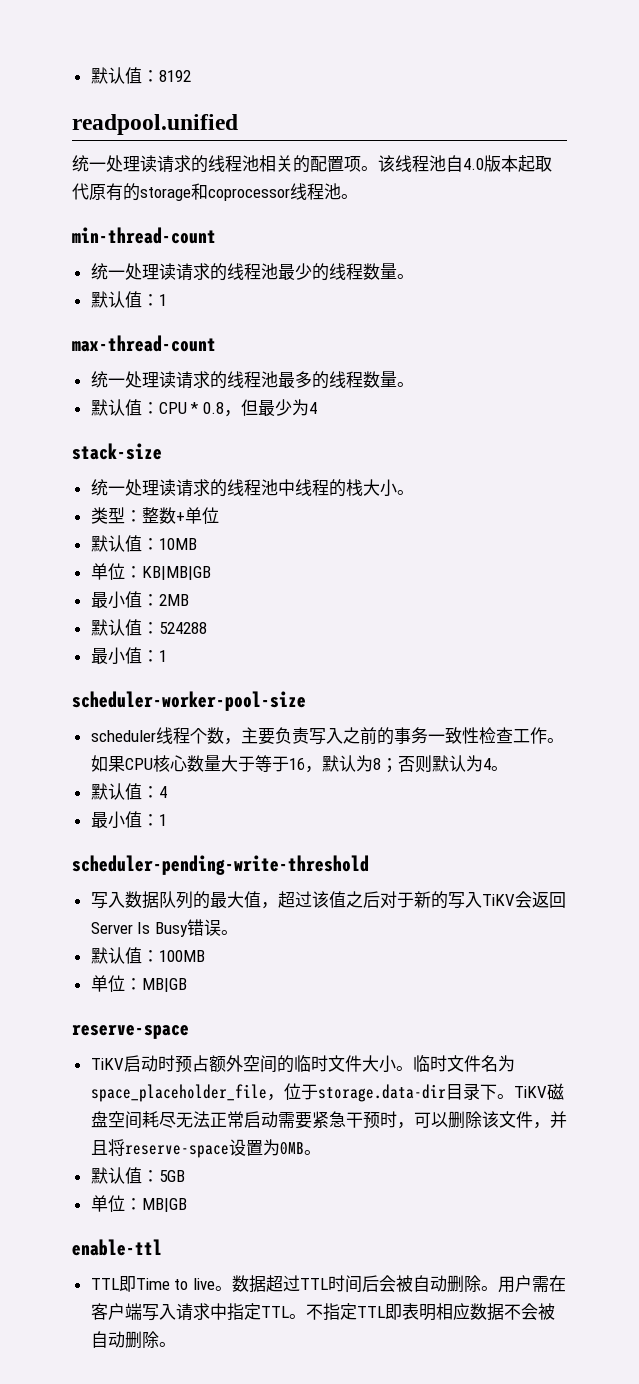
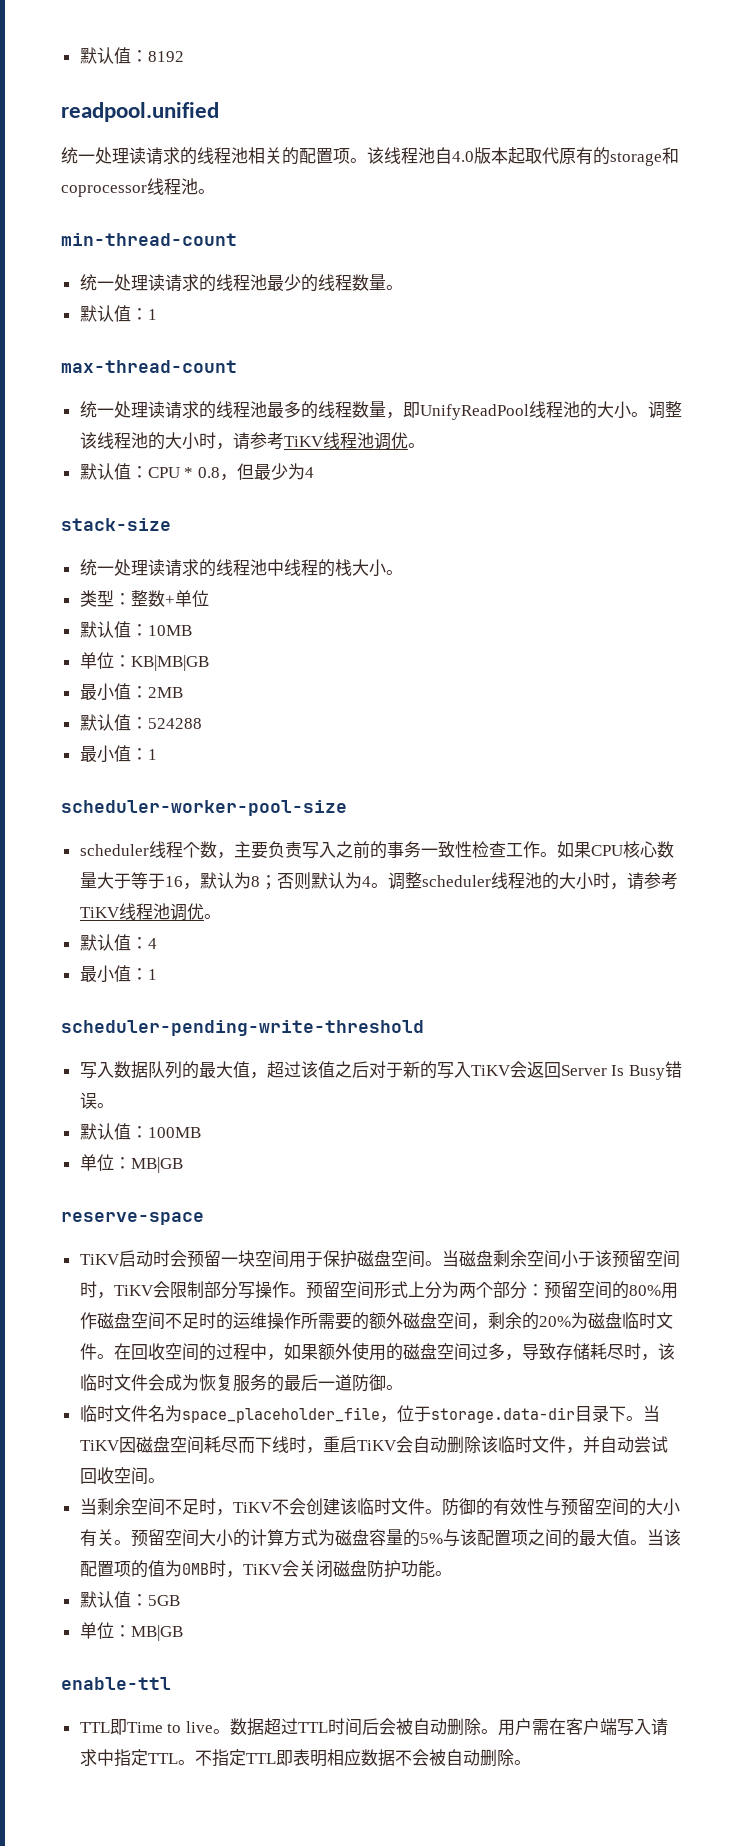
- 统一处理读请求的线程池最多的线程数量。
+ 统一处理读请求的线程池最多的线程数量，即UnifyReadPool线程池的大小。调整该线程池的大小时，请参考TiKV线程池调优。
+ 调整scheduler线程池的大小时，请参考TiKV线程池调优。
- TiKV启动时预占额外空间的临时文件大小。临时文件名为space_placeholder_file，位于storage.data-dir目录下。
+ TiKV启动时会预留一块空间用于保护磁盘空间。当磁盘剩余空间小于该预留空间时，TiKV会限制部分写操作。预留空间形式上分为两个部分：预留空间的80%用作磁盘空间不足时的运维操作所需要的额外磁盘空间，剩余的20%为磁盘临时文件。在回收空间的过程中，如果额外使用的磁盘空间过多，导致存储耗尽时，该临时文件会成为恢复服务的最后一道防御。
+ 临时文件名为space_placeholder_file，位于storage.data-dir目录下。
- TiKV磁盘空间耗尽无法正常启动需要紧急干预时，可以删除该文件，并且将reserve-space设置为0MB。
+ 当TiKV因磁盘空间耗尽而下线时，重启TiKV会自动删除该临时文件，并自动尝试回收空间。
+ 当剩余空间不足时，TiKV不会创建该临时文件。防御的有效性与预留空间的大小有关。预留空间大小的计算方式为磁盘容量的5%与该配置项之间的最大值。当该配置项的值为0MB时，TiKV会关闭磁盘防护功能。

